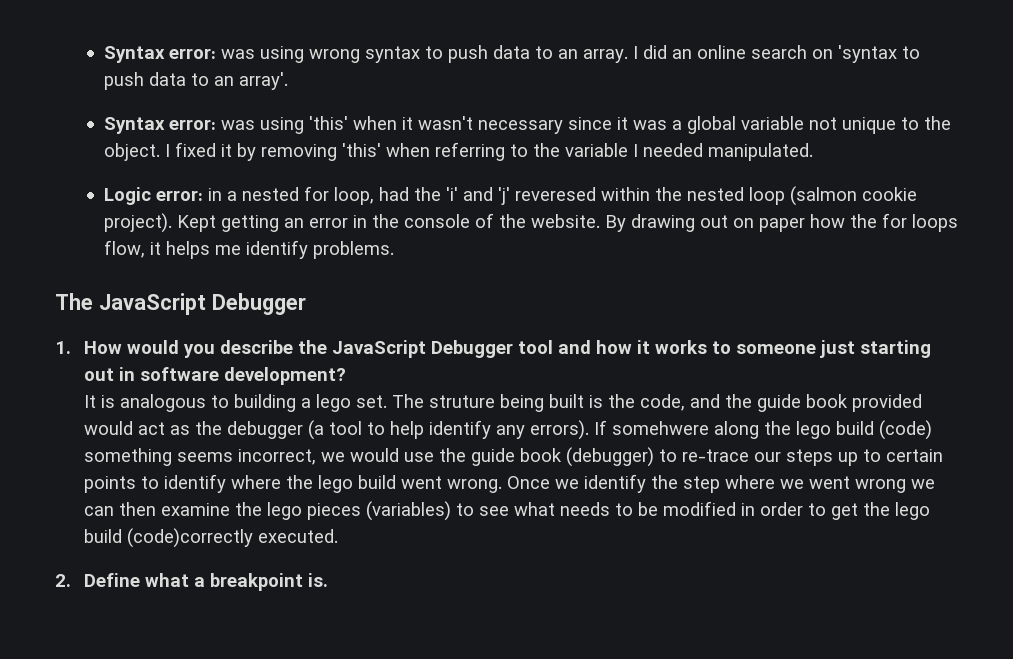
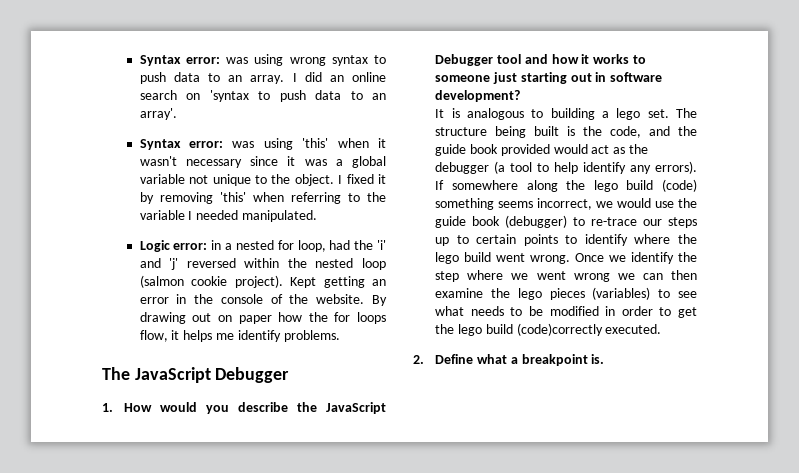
- Logic error: in a nested for loop, had the 'i' and 'j' reveresed within the nested loop (salmon cookie project).
+ Logic error: in a nested for loop, had the 'i' and 'j' reversed within the nested loop (salmon cookie project).
- The struture being built is the code, and the guide book provided would act as the debugger (a tool to help identify any errors).
+ The structure being built is the code, and the guide book provided would act as the debugger (a tool to help identify any errors).
- If somehwere along the lego build (code) something seems incorrect, we would use the guide book (debugger) to re-trace our steps up to certain points to identify where the lego build went wrong.
+ If somewhere along the lego build (code) something seems incorrect, we would use the guide book (debugger) to re-trace our steps up to certain points to identify where the lego build went wrong.

